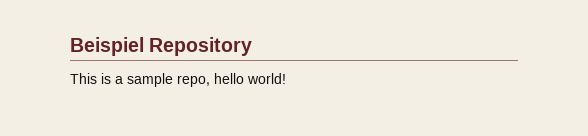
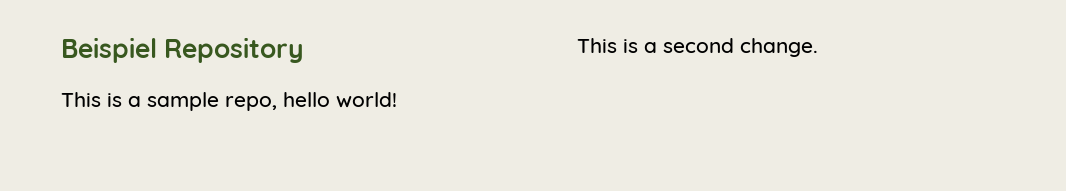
+ This is a second change.

